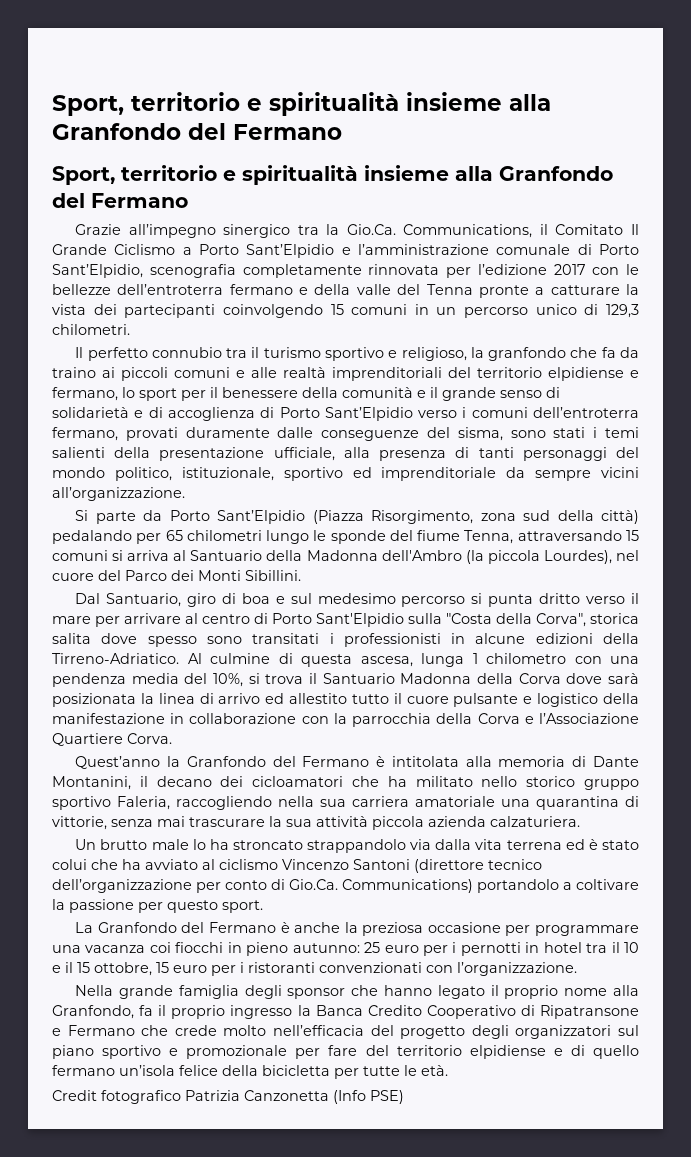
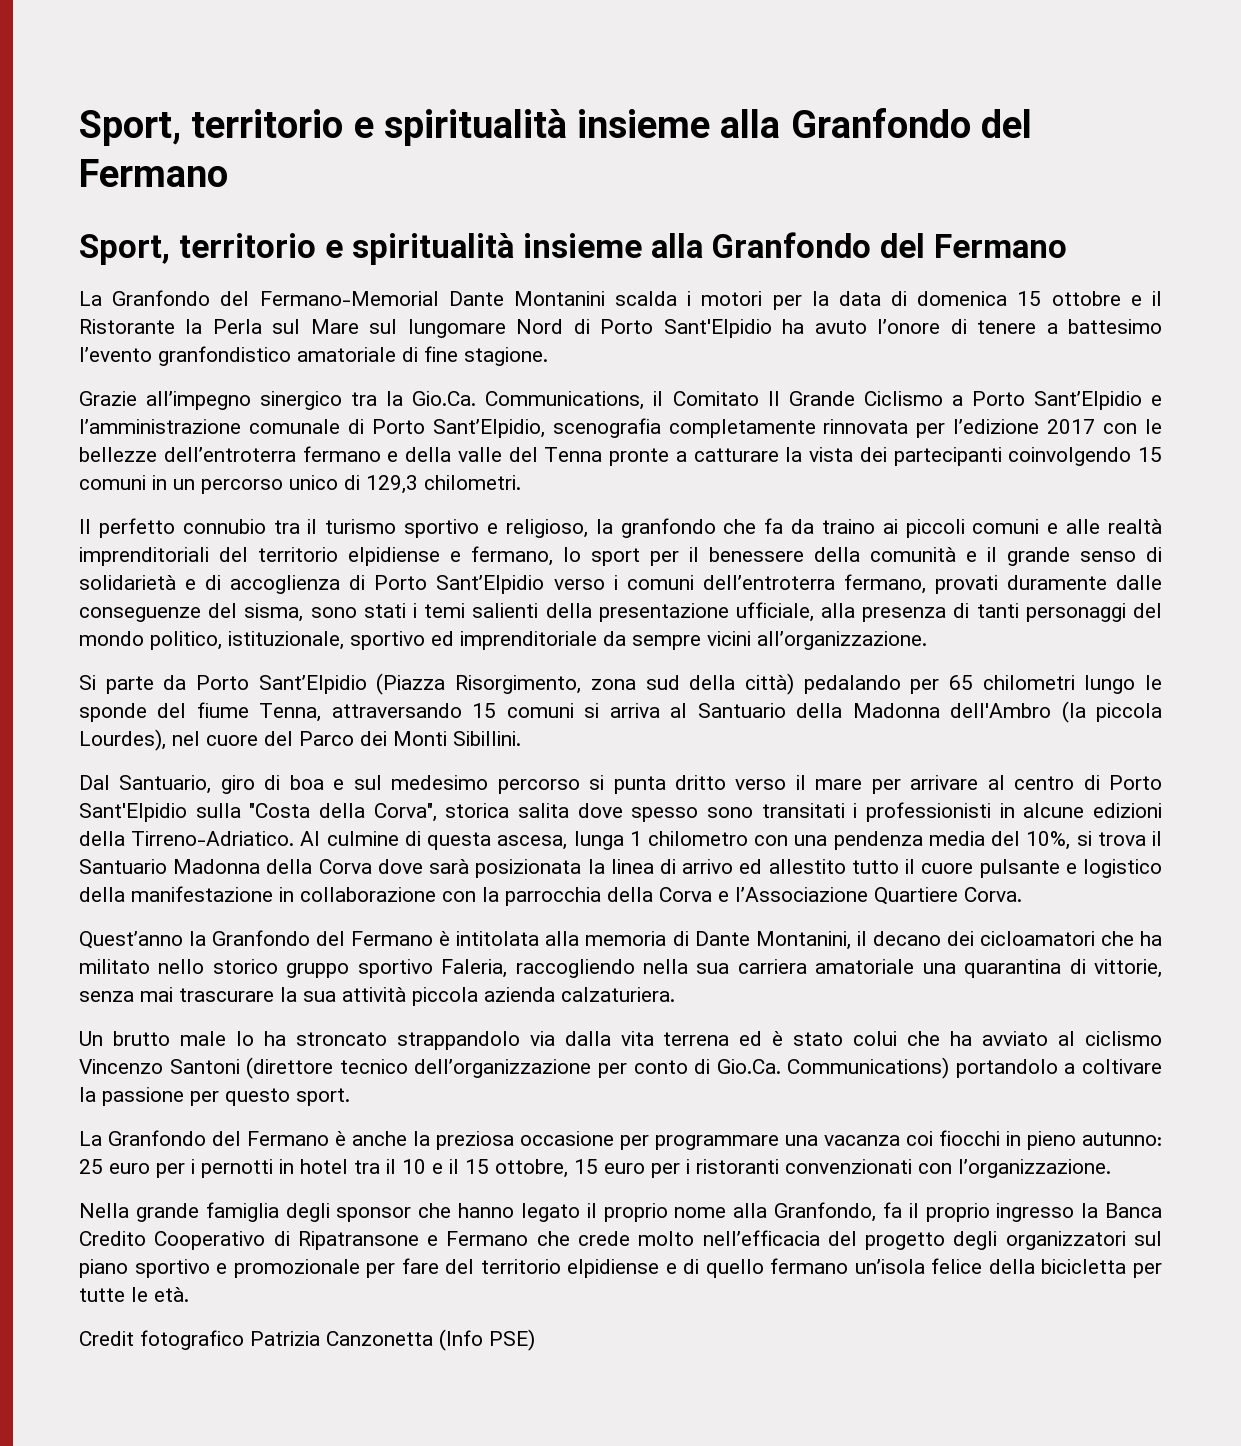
+ La Granfondo del Fermano-Memorial Dante Montanini scalda i motori per la data di domenica 15 ottobre e il Ristorante la Perla sul Mare sul lungomare Nord di Porto Sant'Elpidio ha avuto l’onore di tenere a battesimo l’evento granfondistico amatoriale di fine stagione.

